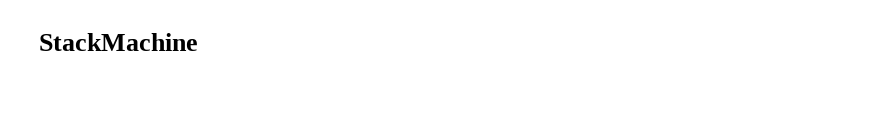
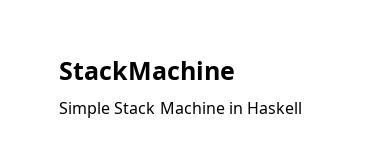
+ Simple Stack Machine in Haskell

